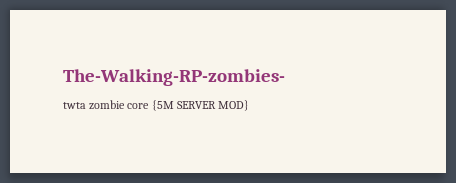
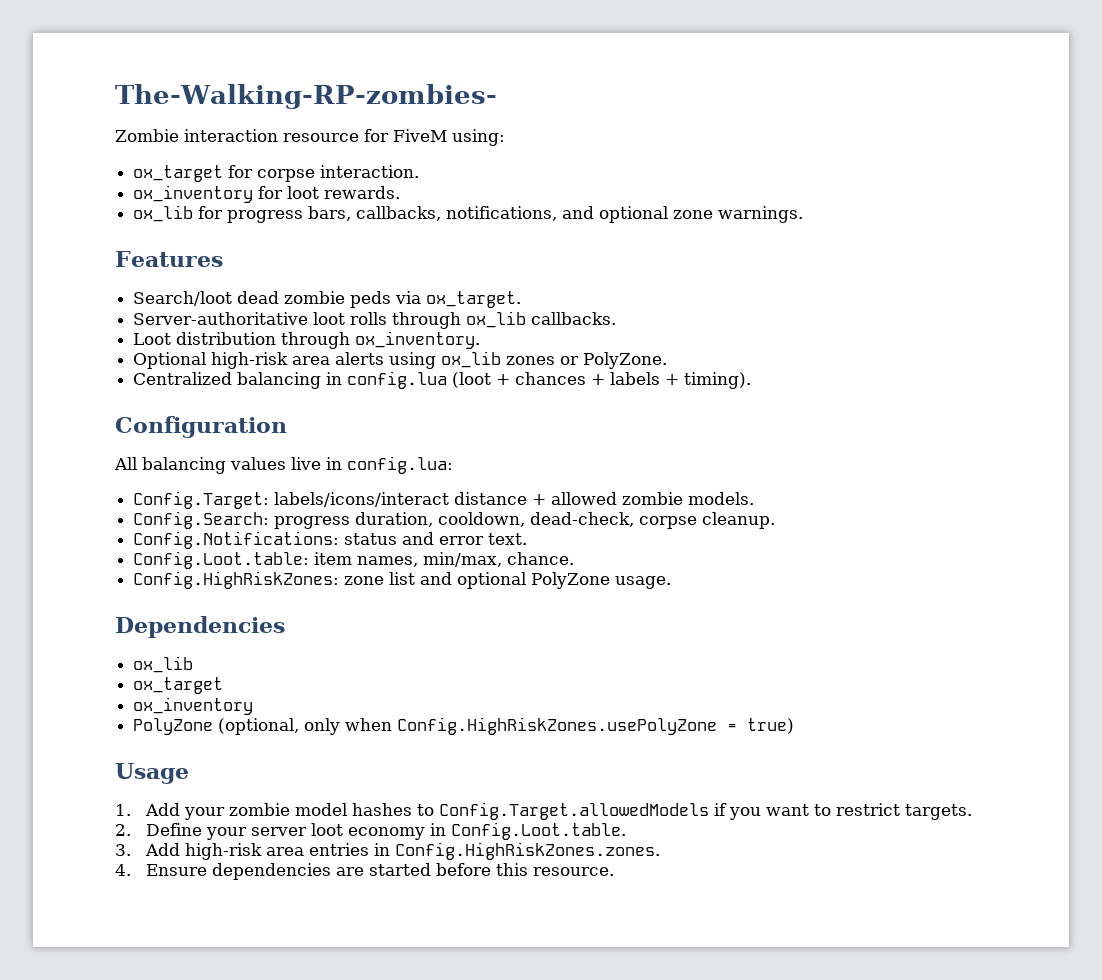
- twta zombie core {5M SERVER MOD}
+ Zombie interaction resource for FiveM using:
+ ox_target for corpse interaction.
+ ox_inventory for loot rewards.
+ ox_lib for progress bars, callbacks, notifications, and optional zone warnings.
+ Features
+ Search/loot dead zombie peds via ox_target.
+ Server-authoritative loot rolls through ox_lib callbacks.
+ Loot distribution through ox_inventory.
+ Optional high-risk area alerts using ox_lib zones or PolyZone.
+ Centralized balancing in config.lua (loot + chances + labels + timing).
+ Configuration
+ All balancing values live in config.lua:
+ Config.Target: labels/icons/interact distance + allowed zombie models.
+ Config.Search: progress duration, cooldown, dead-check, corpse cleanup.
+ Config.Notifications: status and error text.
+ Config.Loot.table: item names, min/max, chance.
+ Config.HighRiskZones: zone list and optional PolyZone usage.
+ Dependencies
+ ox_lib
+ ox_target
+ ox_inventory
+ PolyZone (optional, only when Config.HighRiskZones.usePolyZone = true)
+ Usage
+ 1. Add your zombie model hashes to Config.Target.allowedModels if you want to restrict targets.
+ 2. Define your server loot economy in Config.Loot.table.
+ 3. Add high-risk area entries in Config.HighRiskZones.zones.
+ 4. Ensure dependencies are started before this resource.

